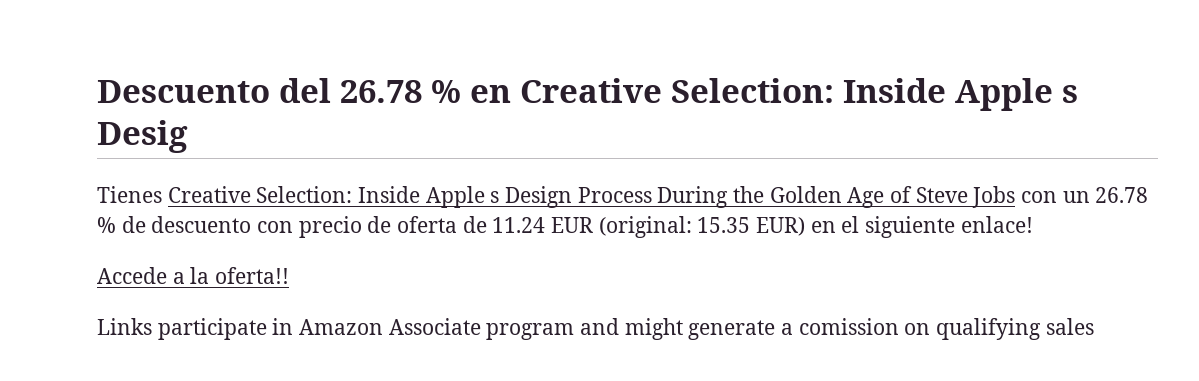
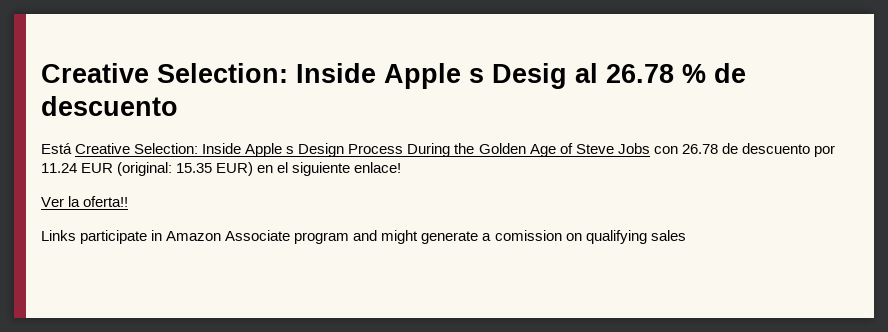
- Descuento del 26.78 % en Creative Selection: Inside Apple s Desig
- Tienes Creative Selection: Inside Apple s Design Process During the Golden Age of Steve Jobs con un 26.78 % de descuento con precio de oferta de 11.24 EUR (original: 15.35 EUR) en el siguiente enlace!
+ Creative Selection: Inside Apple s Desig al 26.78 % de descuento
+ Está Creative Selection: Inside Apple s Design Process During the Golden Age of Steve Jobs con 26.78 de descuento por 11.24 EUR (original: 15.35 EUR) en el siguiente enlace!
- Accede a la oferta!!
+ Ver la oferta!!

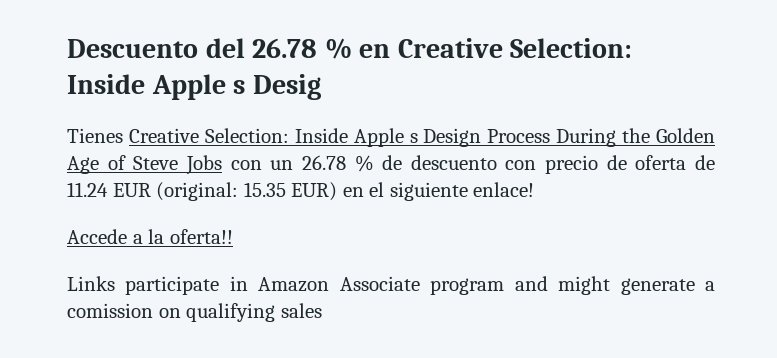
- Creative Selection: Inside Apple s Desig al 26.78 % de descuento
- Está Creative Selection: Inside Apple s Design Process During the Golden Age of Steve Jobs con 26.78 de descuento por 11.24 EUR (original: 15.35 EUR) en el siguiente enlace!
+ Descuento del 26.78 % en Creative Selection: Inside Apple s Desig
+ Tienes Creative Selection: Inside Apple s Design Process During the Golden Age of Steve Jobs con un 26.78 % de descuento con precio de oferta de 11.24 EUR (original: 15.35 EUR) en el siguiente enlace!
- Ver la oferta!!
+ Accede a la oferta!!

